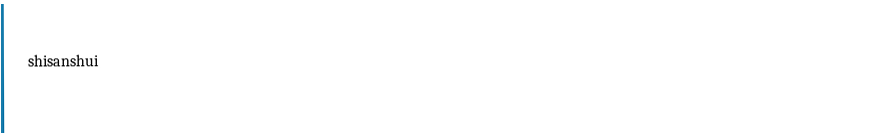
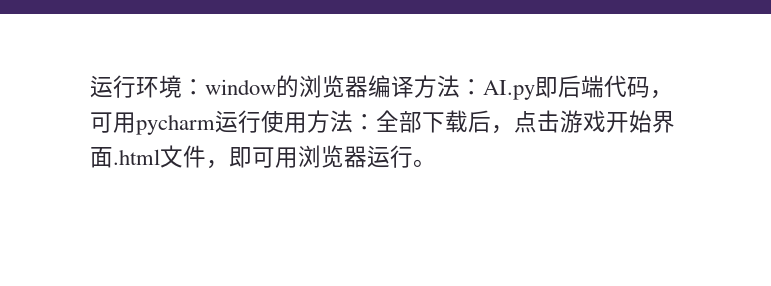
- shisanshui
+ 运行环境：window的浏览器编译方法：AI.py即后端代码，可用pycharm运行使用方法：全部下载后，点击游戏开始界面.html文件，即可用浏览器运行。

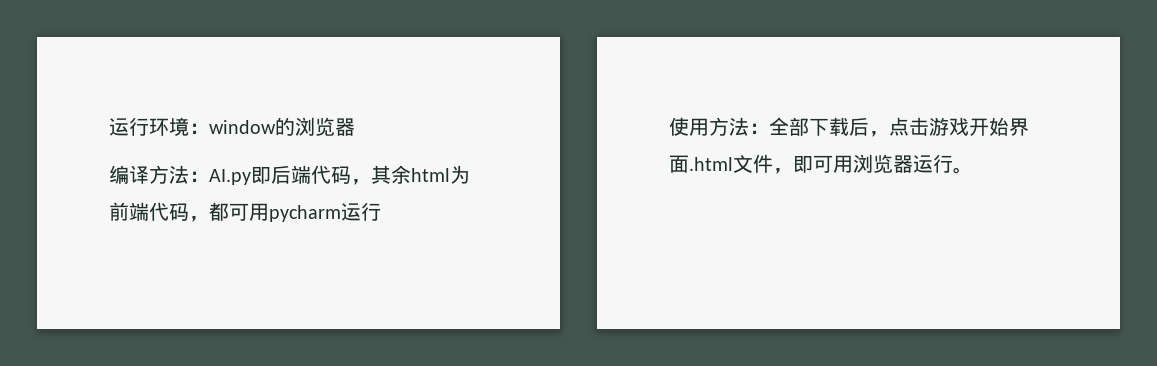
- 运行环境：window的浏览器编译方法：AI.py即后端代码，可用pycharm运行使用方法：全部下载后，点击游戏开始界面.html文件，即可用浏览器运行。
+ 运行环境：window的浏览器
+ 编译方法：AI.py即后端代码，其余html为前端代码，都可用pycharm运行
+ 使用方法：全部下载后，点击游戏开始界面.html文件，即可用浏览器运行。

